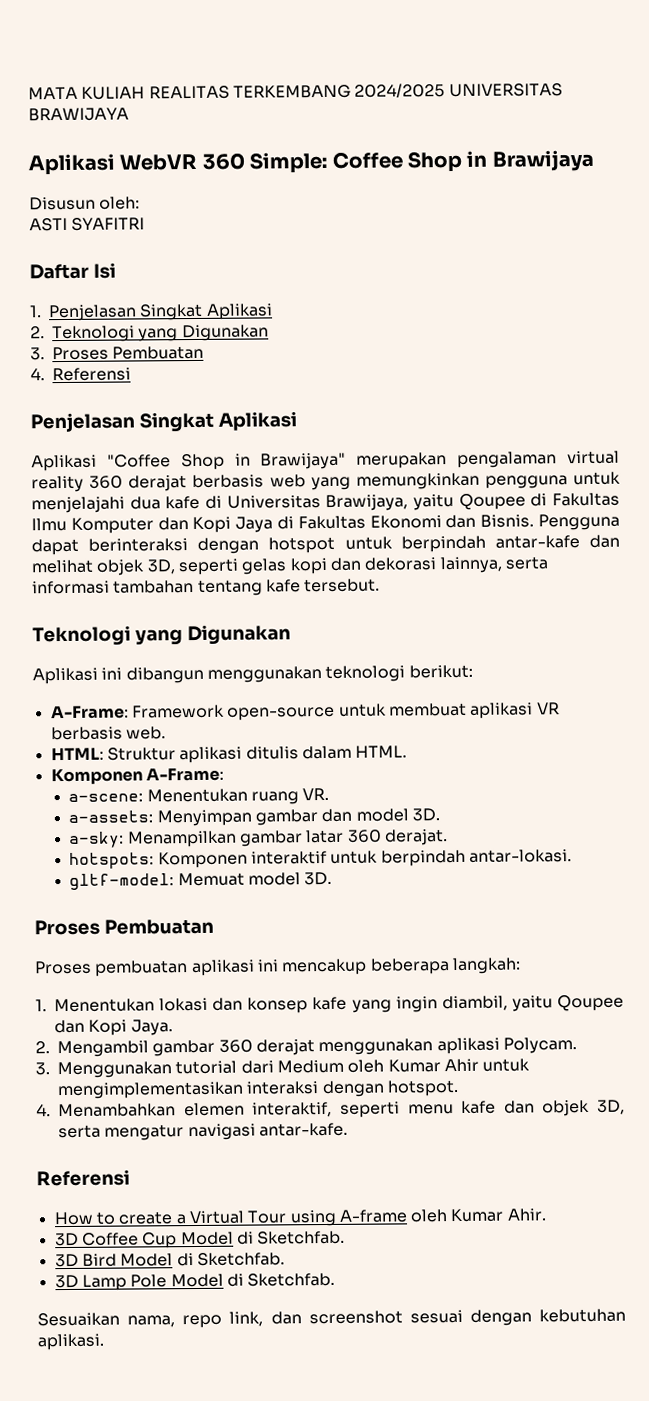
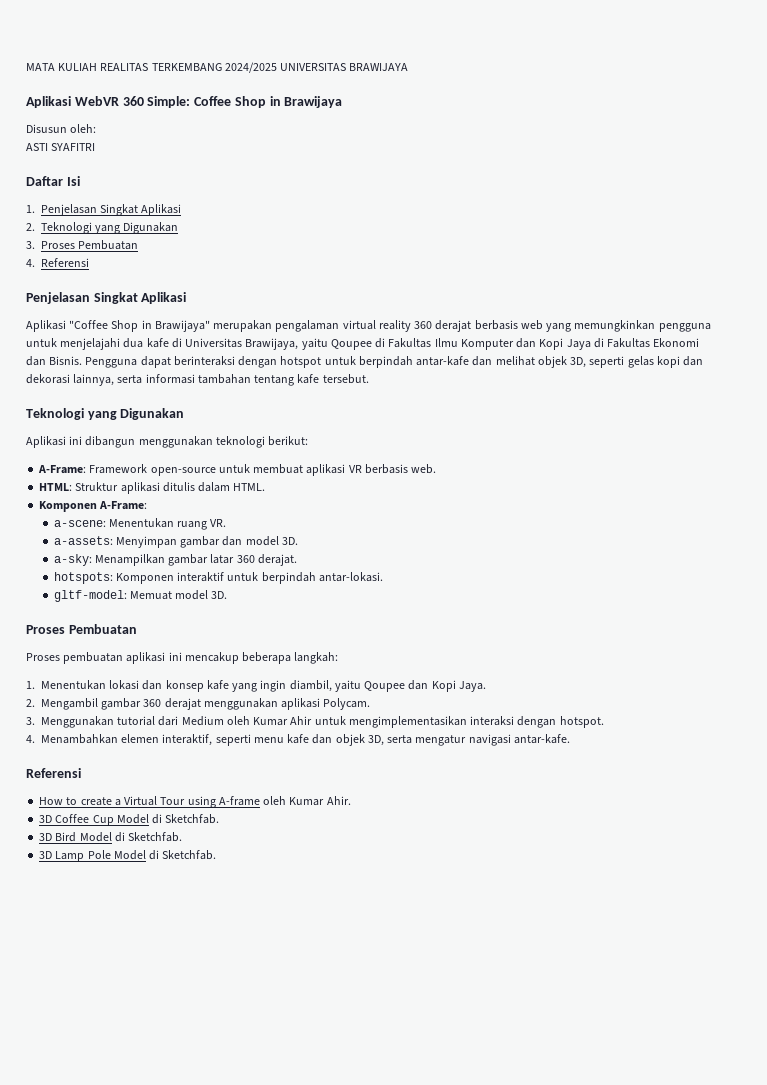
- Sesuaikan nama, repo link, dan screenshot sesuai dengan kebutuhan aplikasi.

